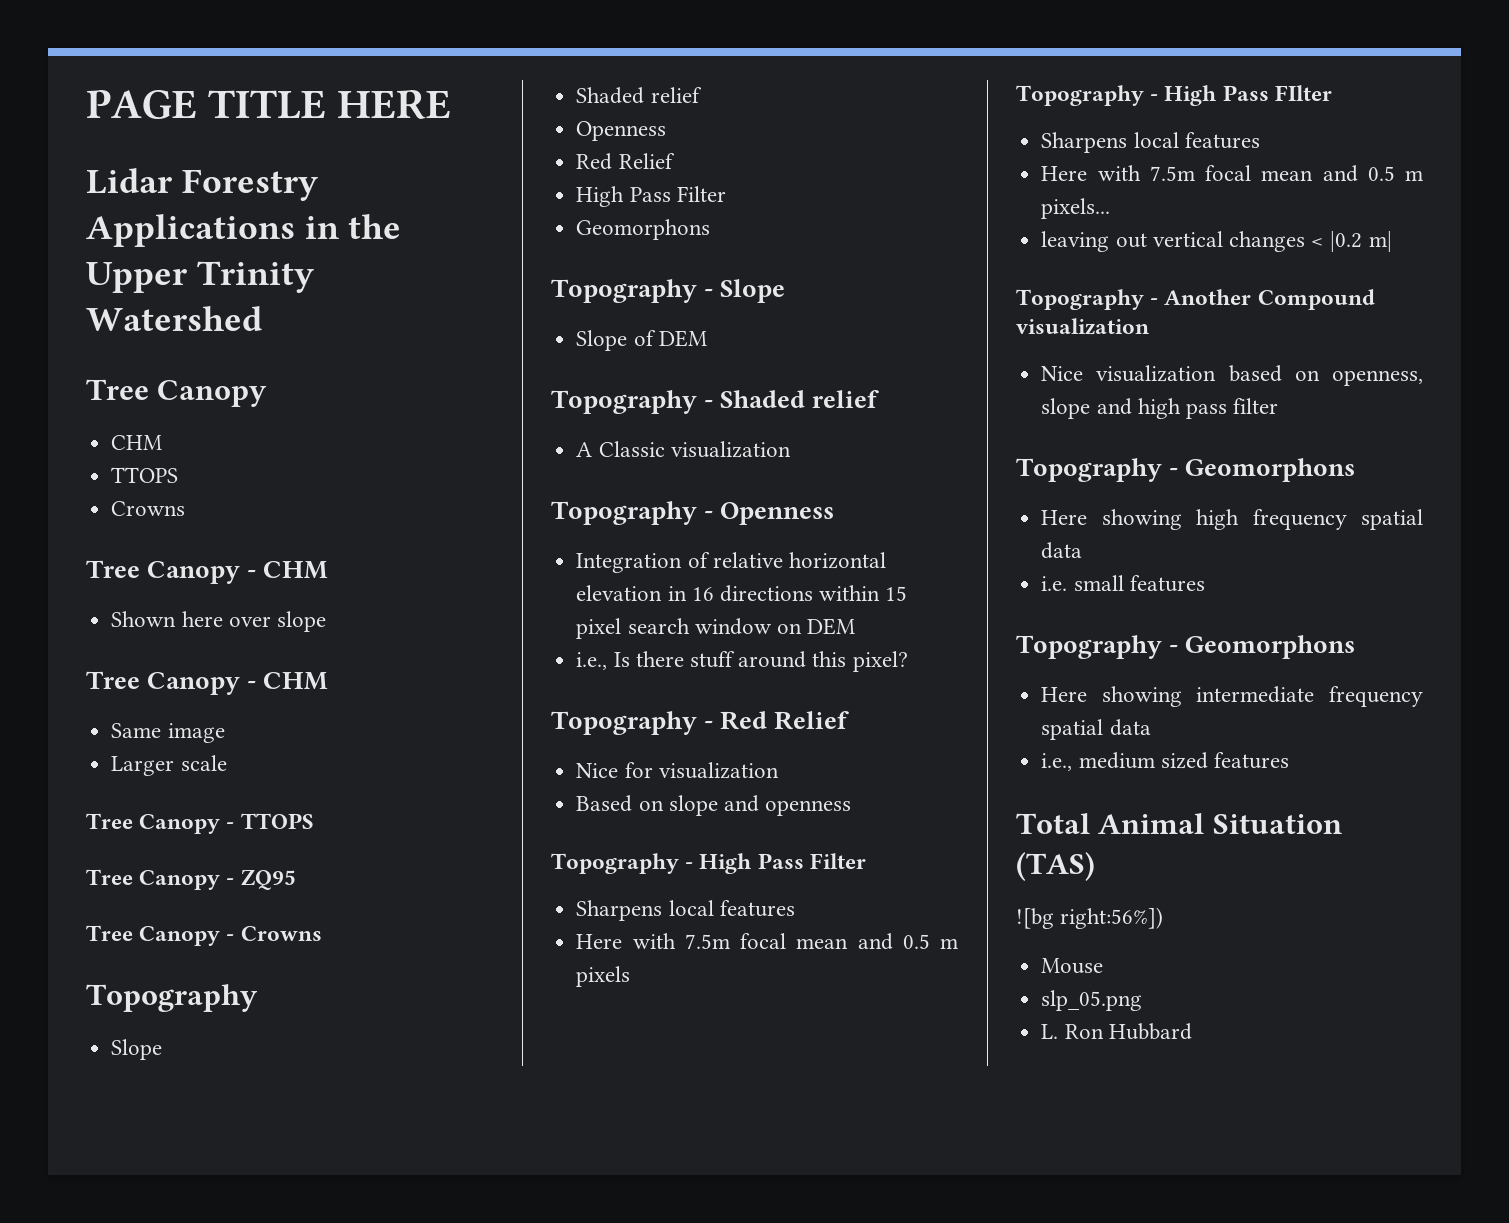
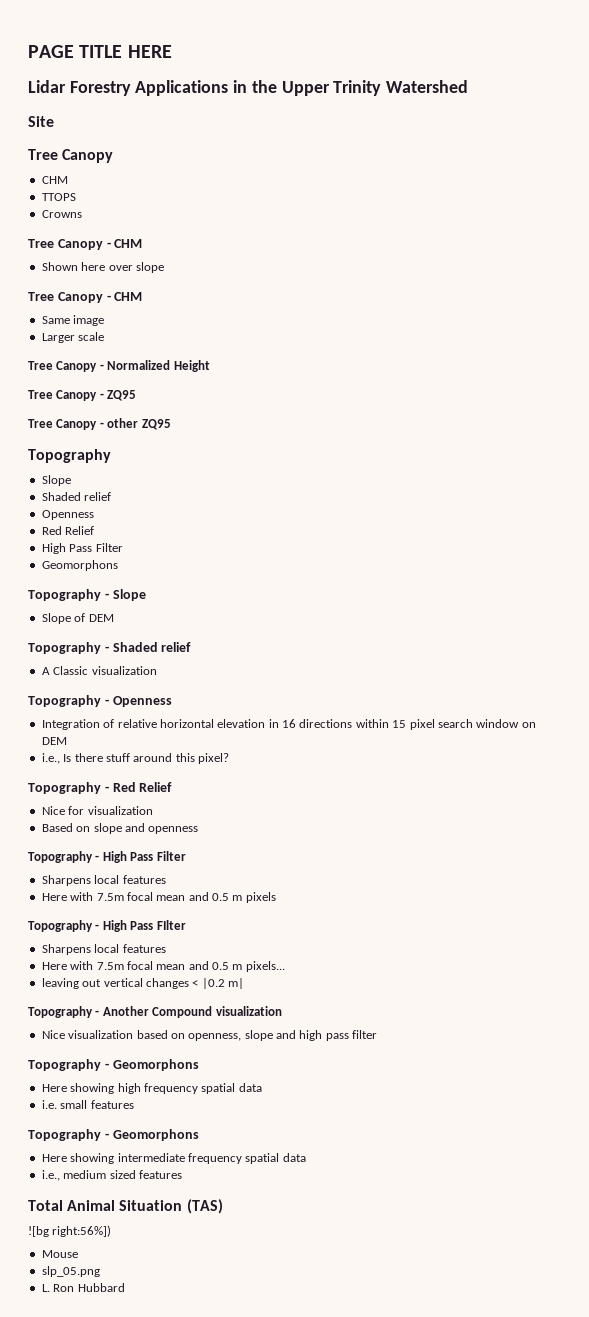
+ Site
- Tree Canopy - TTOPS
+ Tree Canopy - Normalized Height
- Tree Canopy - Crowns
+ Tree Canopy - other ZQ95

